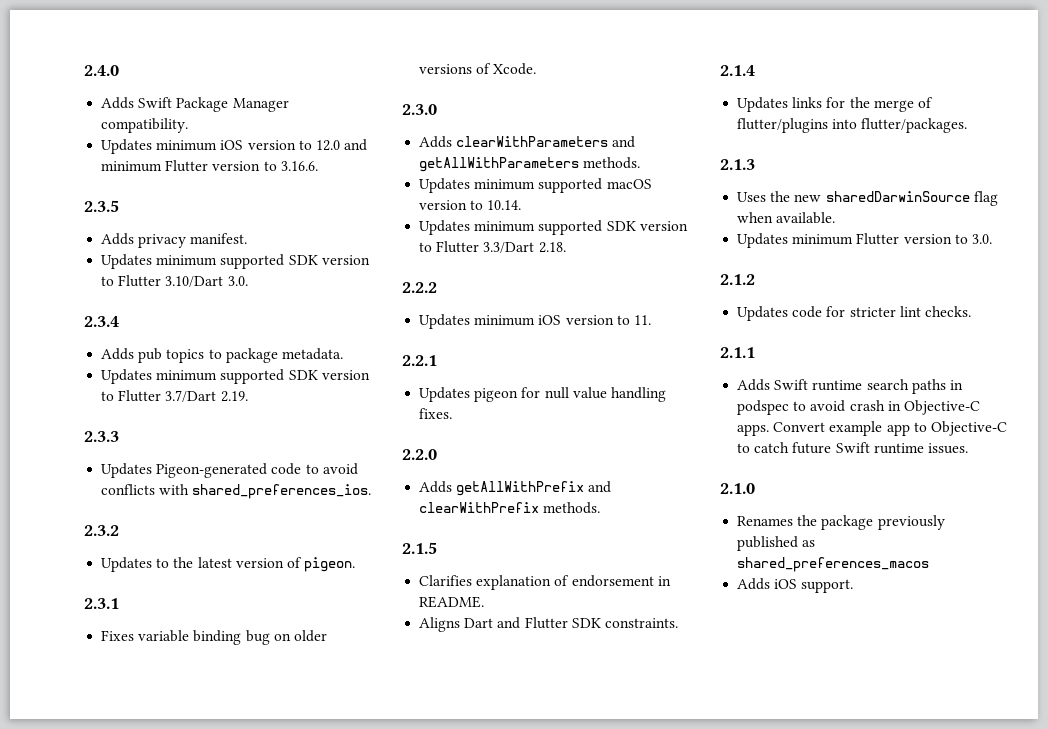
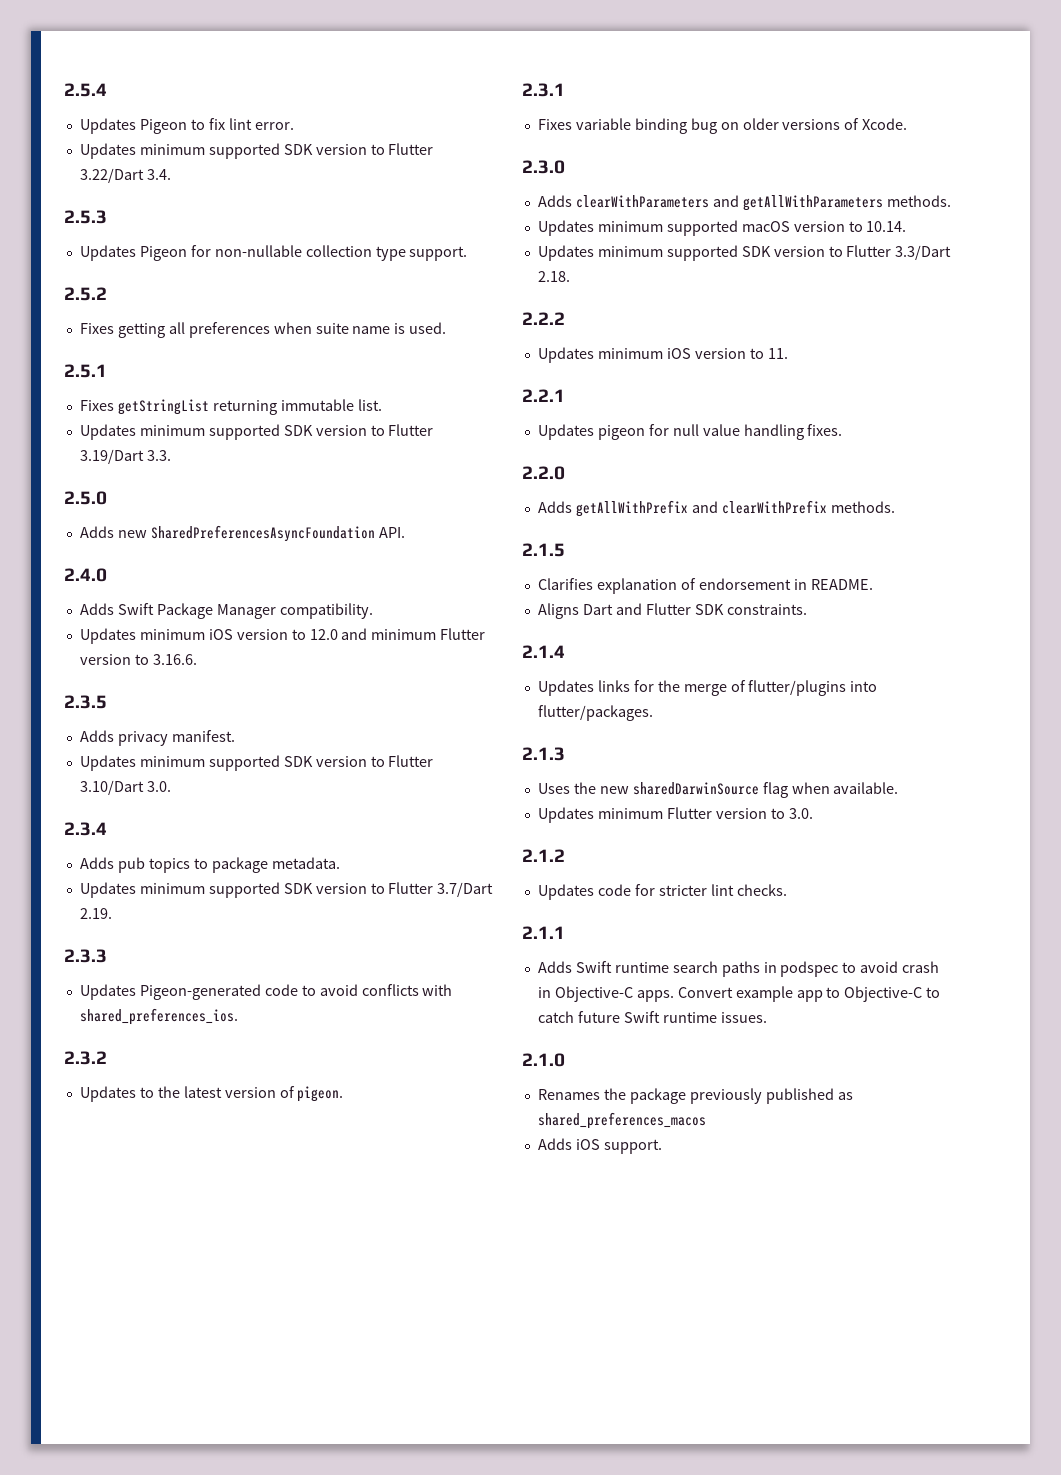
+ 2.5.4
+ Updates Pigeon to fix lint error.
+ Updates minimum supported SDK version to Flutter 3.22/Dart 3.4.
+ 2.5.3
+ Updates Pigeon for non-nullable collection type support.
+ 2.5.2
+ Fixes getting all preferences when suite name is used.
+ 2.5.1
+ Fixes getStringList returning immutable list.
+ Updates minimum supported SDK version to Flutter 3.19/Dart 3.3.
+ 2.5.0
+ Adds new SharedPreferencesAsyncFoundation API.

